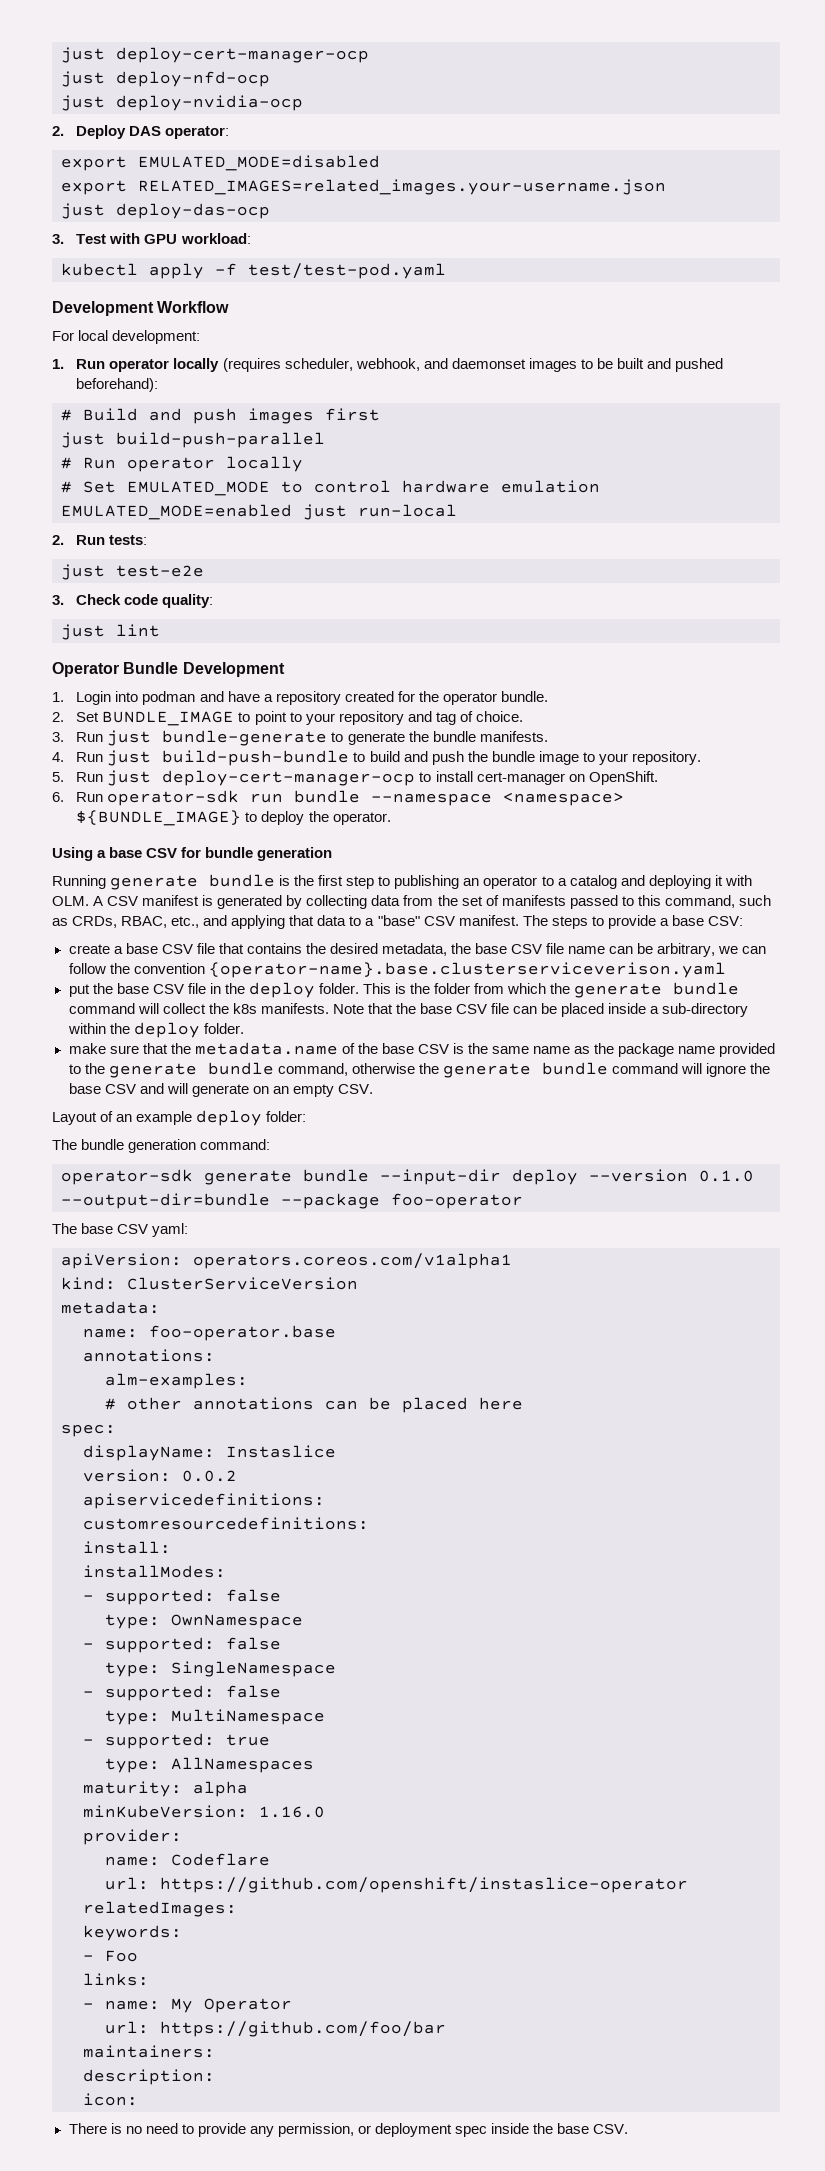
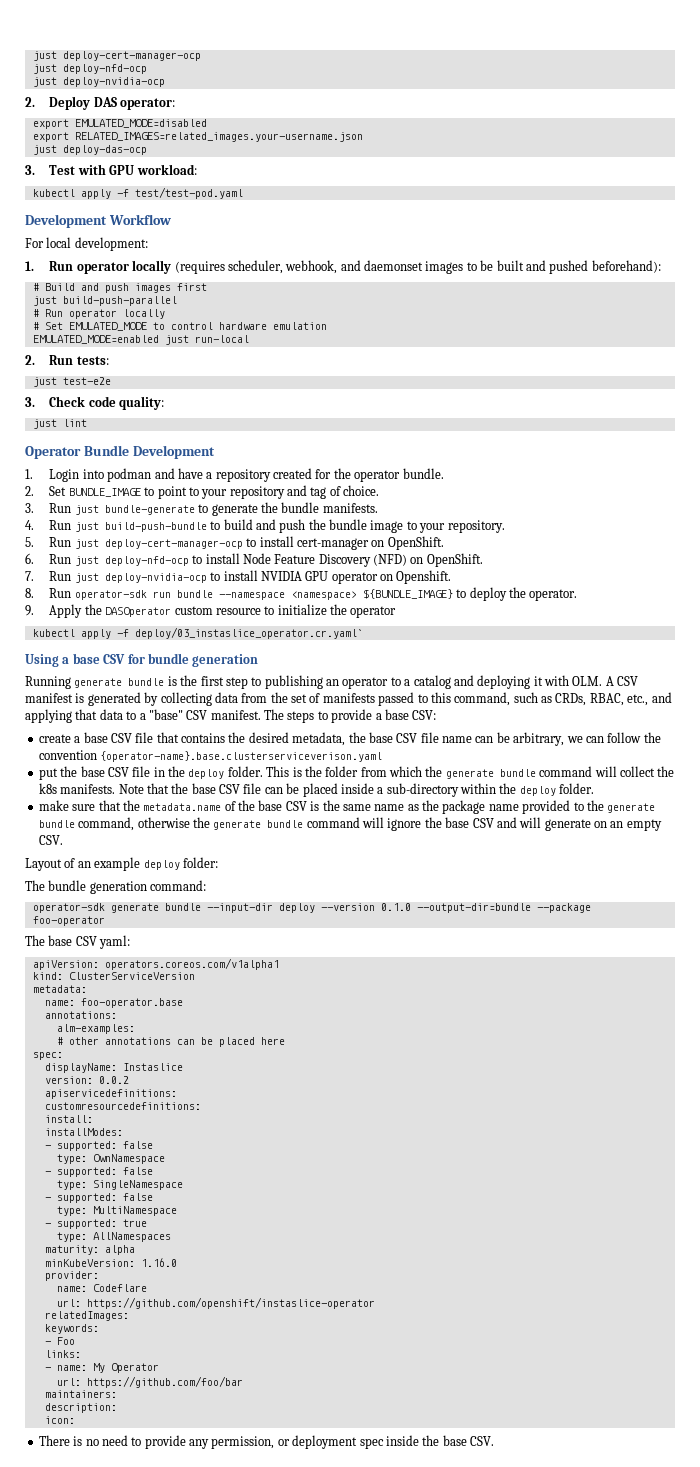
- 6. Run operator-sdk run bundle --namespace <namespace> ${BUNDLE_IMAGE} to deploy the operator.
+ 6. Run just deploy-nfd-ocp to install Node Feature Discovery (NFD) on OpenShift.
+ 7. Run just deploy-nvidia-ocp to install NVIDIA GPU operator on Openshift.
+ 8. Run operator-sdk run bundle --namespace <namespace> ${BUNDLE_IMAGE} to deploy the operator.
+ 9. Apply the DASOperator custom resource to initialize the operator
+ kubectl apply -f deploy/03_instaslice_operator.cr.yaml`

